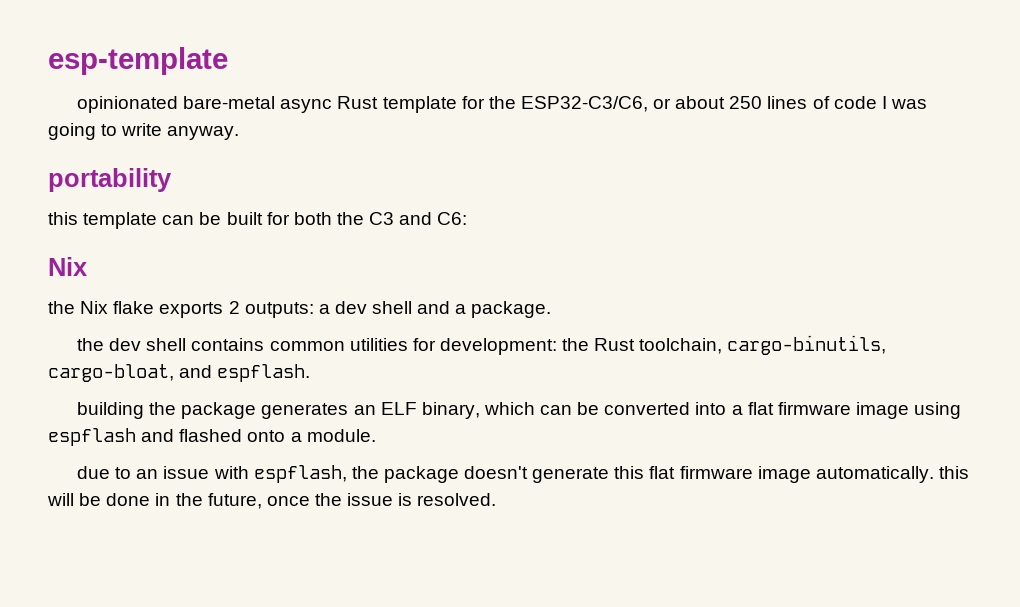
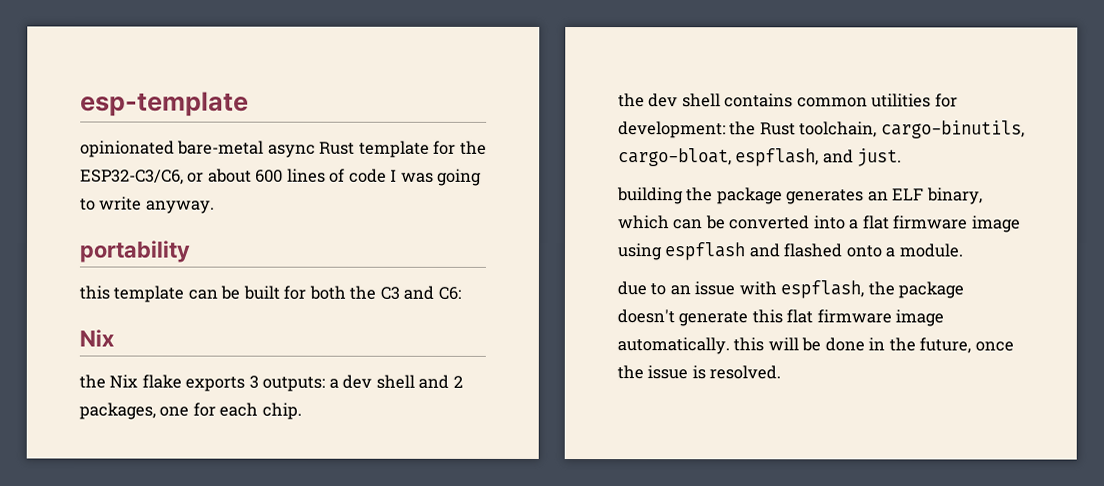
- opinionated bare-metal async Rust template for the ESP32-C3/C6, or about 250 lines of code I was going to write anyway.
+ opinionated bare-metal async Rust template for the ESP32-C3/C6, or about 600 lines of code I was going to write anyway.
- the Nix flake exports 2 outputs: a dev shell and a package.
+ the Nix flake exports 3 outputs: a dev shell and 2 packages, one for each chip.
- the dev shell contains common utilities for development: the Rust toolchain, cargo-binutils, cargo-bloat, and espflash.
+ the dev shell contains common utilities for development: the Rust toolchain, cargo-binutils, cargo-bloat, espflash, and just.

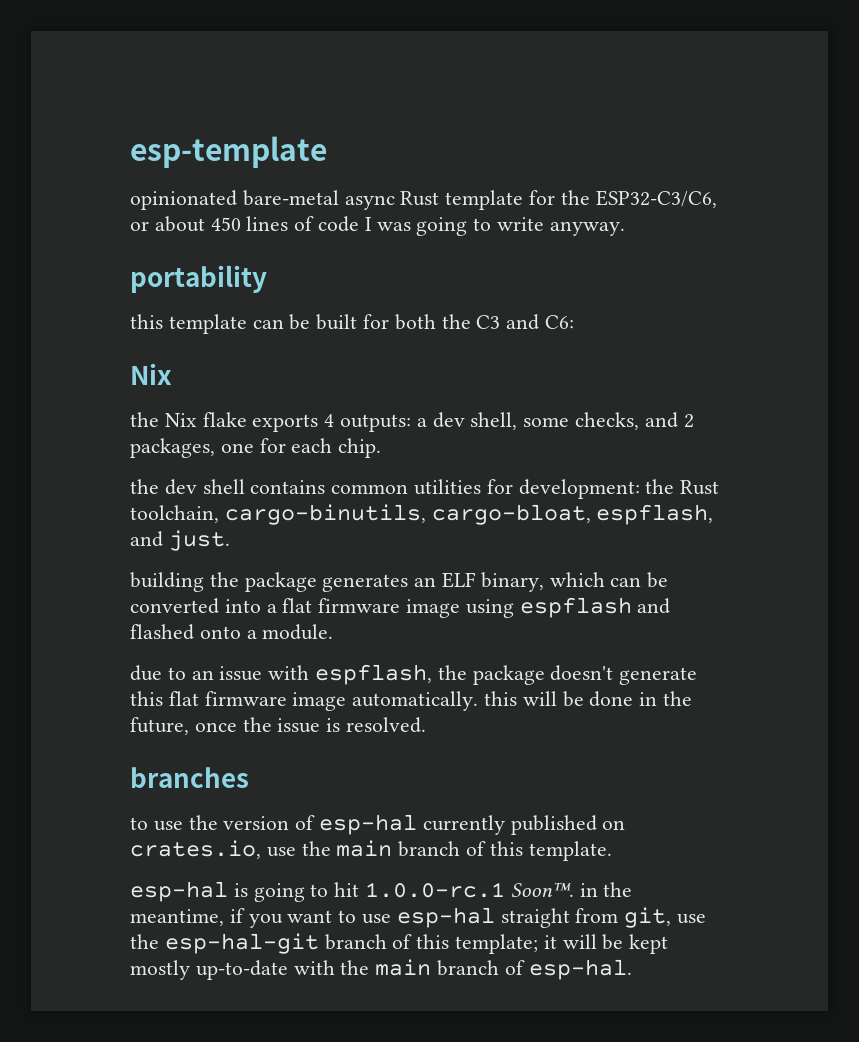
- opinionated bare-metal async Rust template for the ESP32-C3/C6, or about 600 lines of code I was going to write anyway.
+ opinionated bare-metal async Rust template for the ESP32-C3/C6, or about 450 lines of code I was going to write anyway.
- the Nix flake exports 3 outputs: a dev shell and 2 packages, one for each chip.
+ the Nix flake exports 4 outputs: a dev shell, some checks, and 2 packages, one for each chip.
+ branches
+ to use the version of esp-hal currently published on crates.io, use the main branch of this template.
+ esp-hal is going to hit 1.0.0-rc.1 Soon™. in the meantime, if you want to use esp-hal straight from git, use the esp-hal-git branch of this template; it will be kept mostly up-to-date with the main branch of esp-hal.

